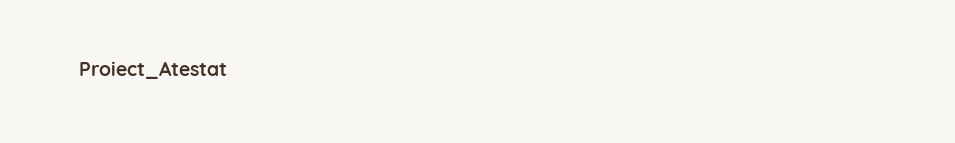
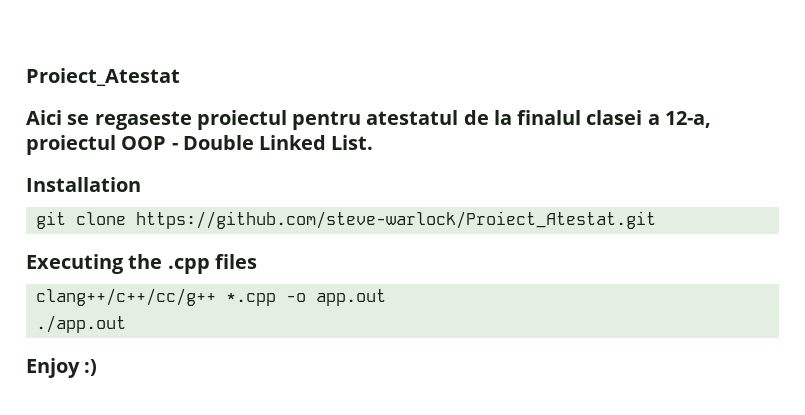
+ Aici se regaseste proiectul pentru atestatul de la finalul clasei a 12-a, proiectul OOP - Double Linked List.
+ Installation
+ git clone https://github.com/steve-warlock/Proiect_Atestat.git
+ Executing the .cpp files
+ clang++/c++/cc/g++ *.cpp -o app.out
+ ./app.out
+ Enjoy :)

